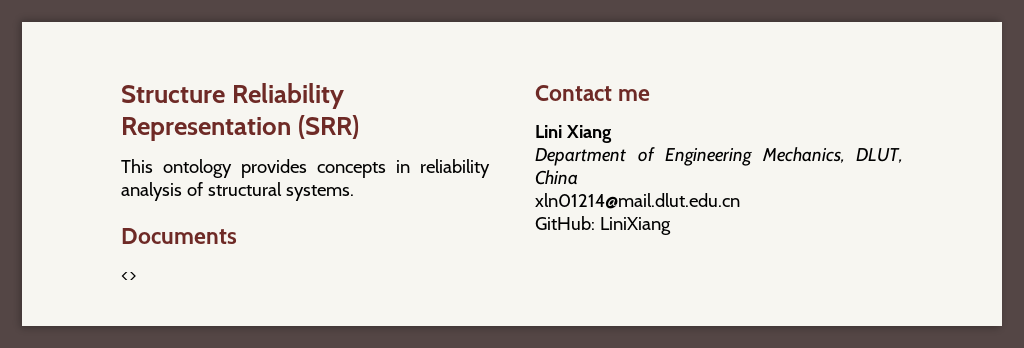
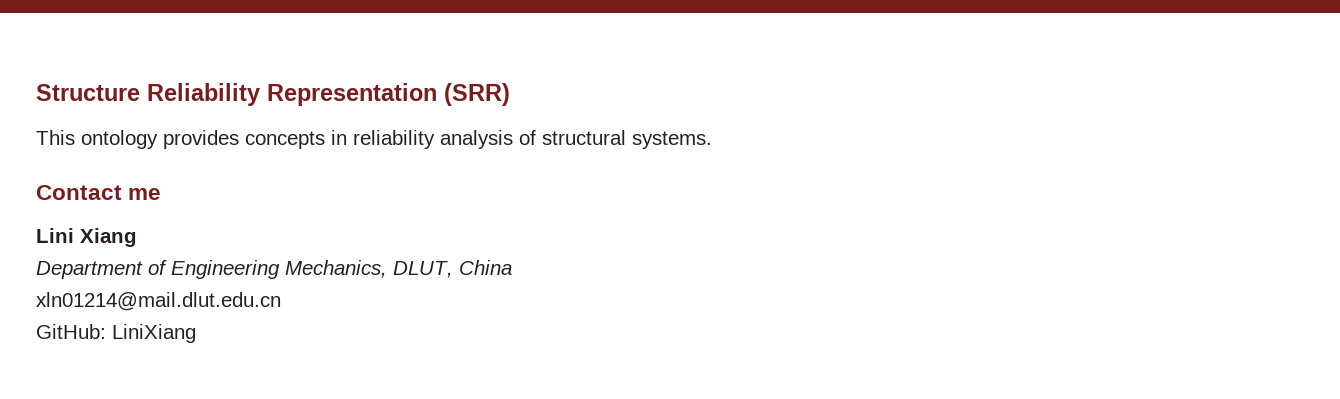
- Documents
- <>

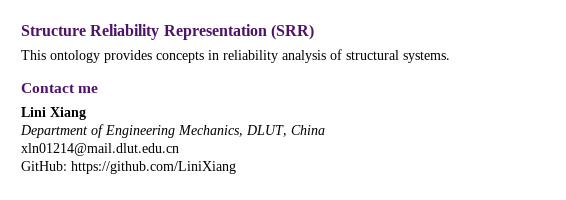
- GitHub: LiniXiang
+ GitHub: https://github.com/LiniXiang

